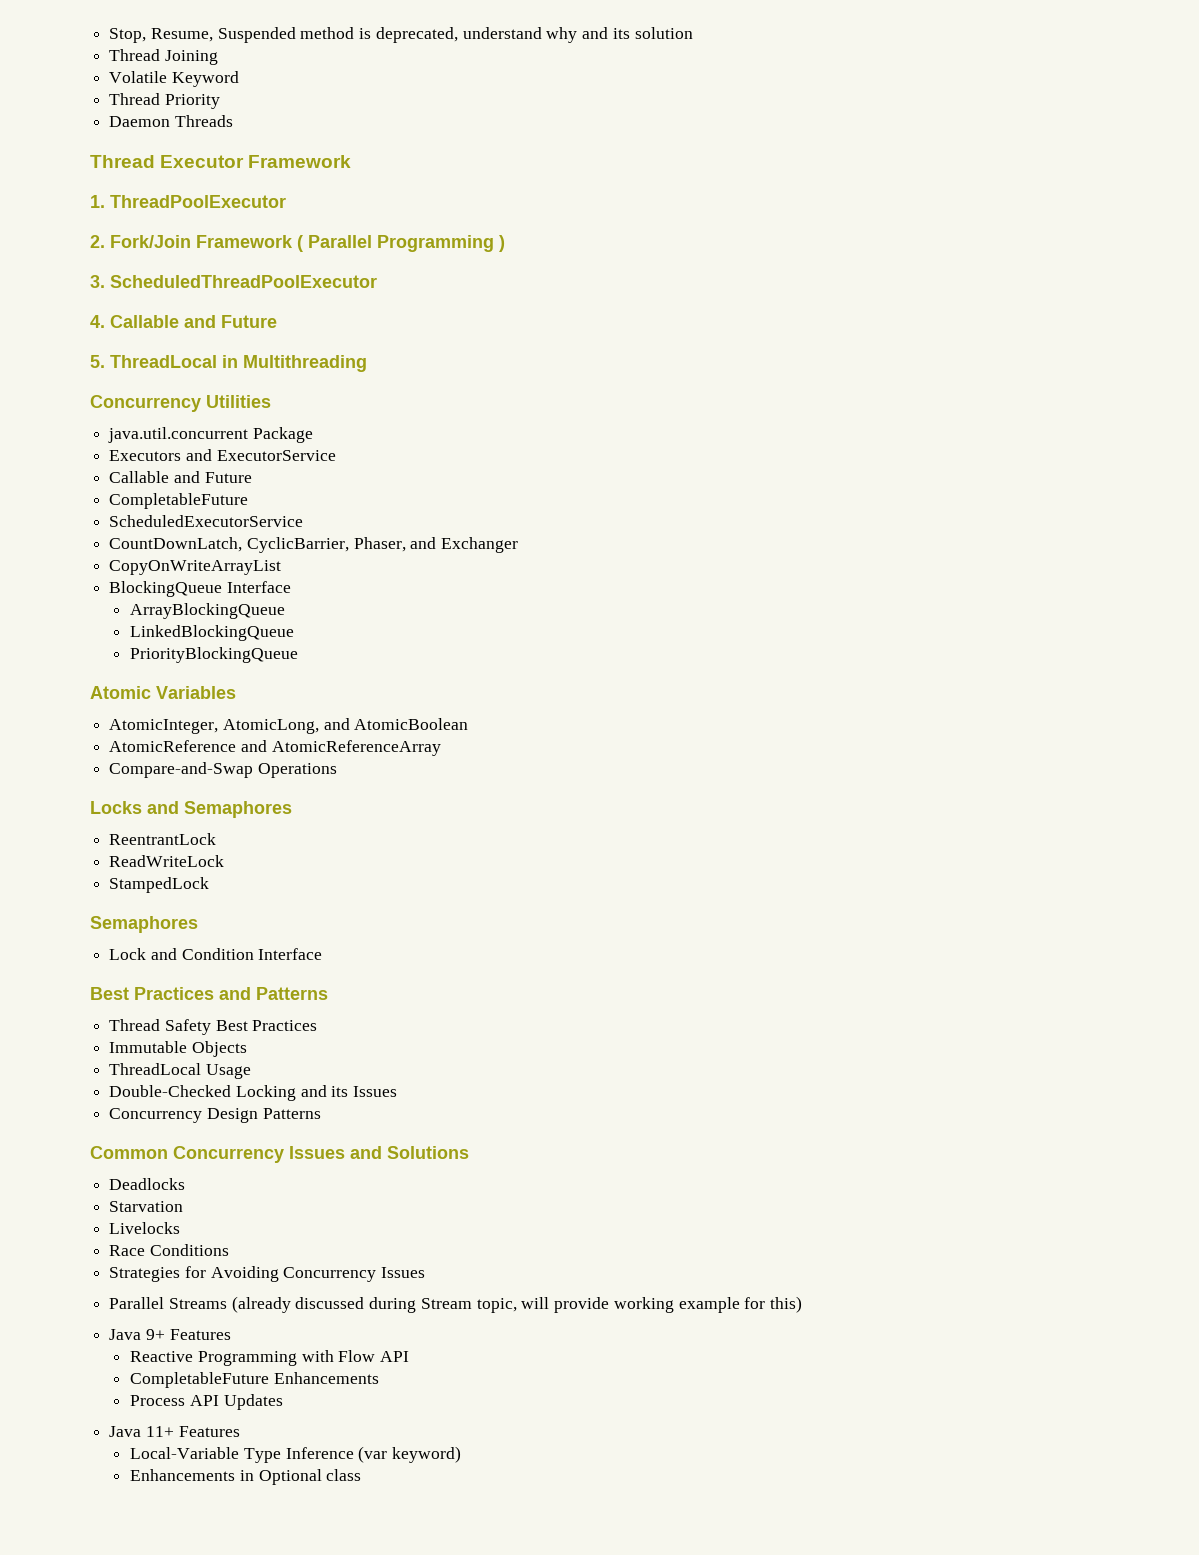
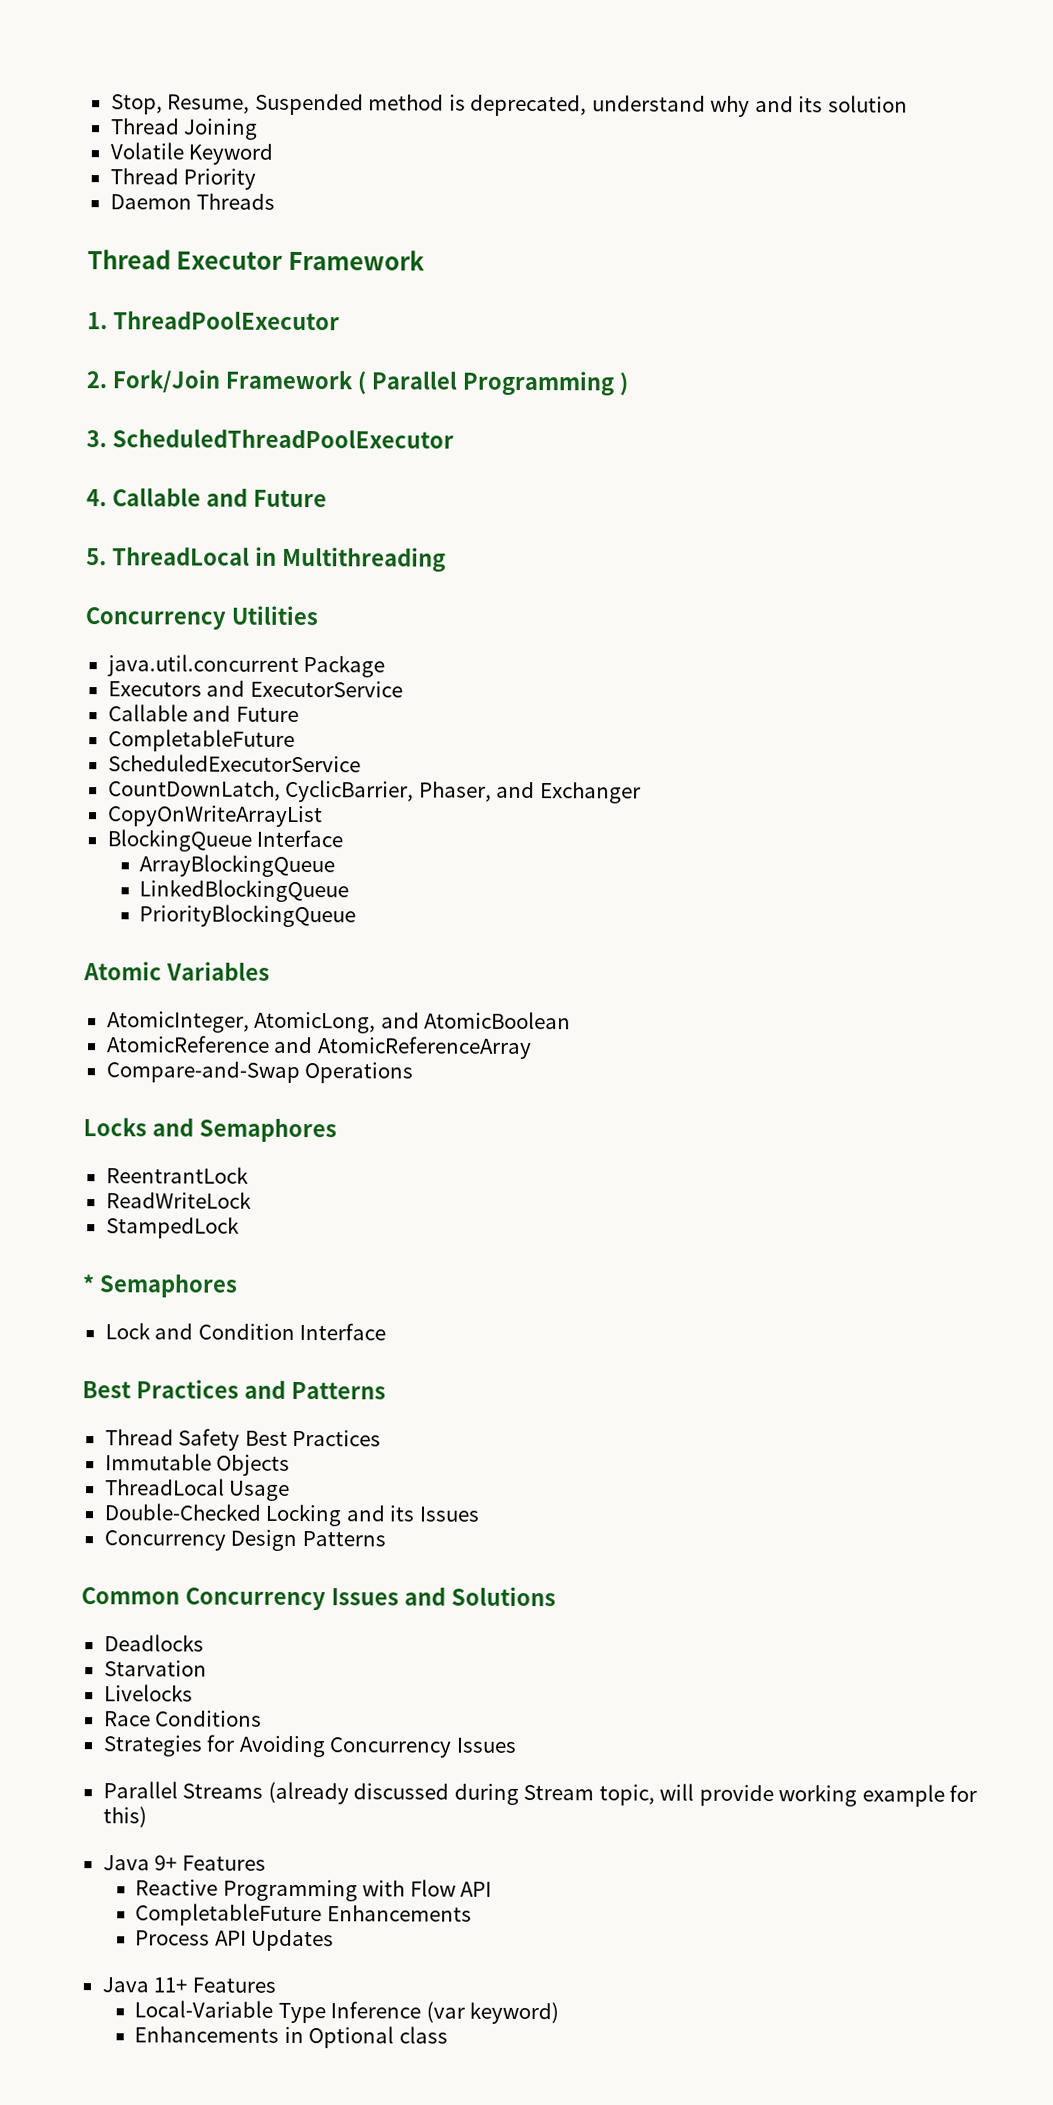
  StampedLock
- Semaphores
+ * Semaphores

